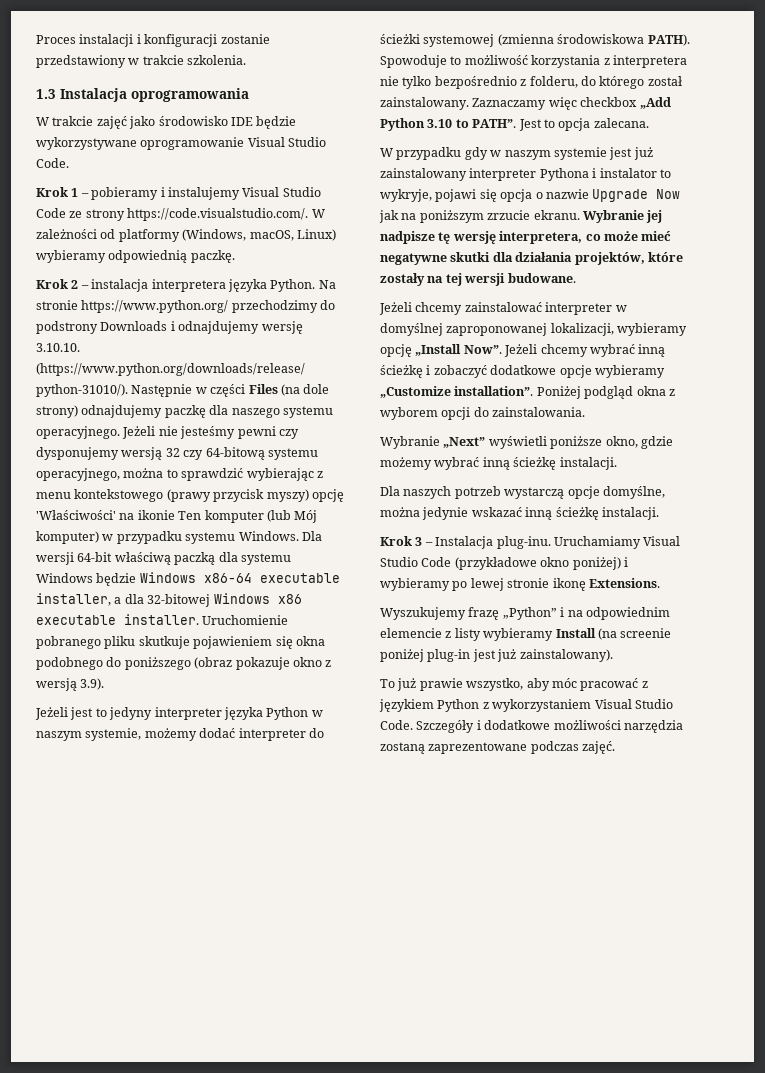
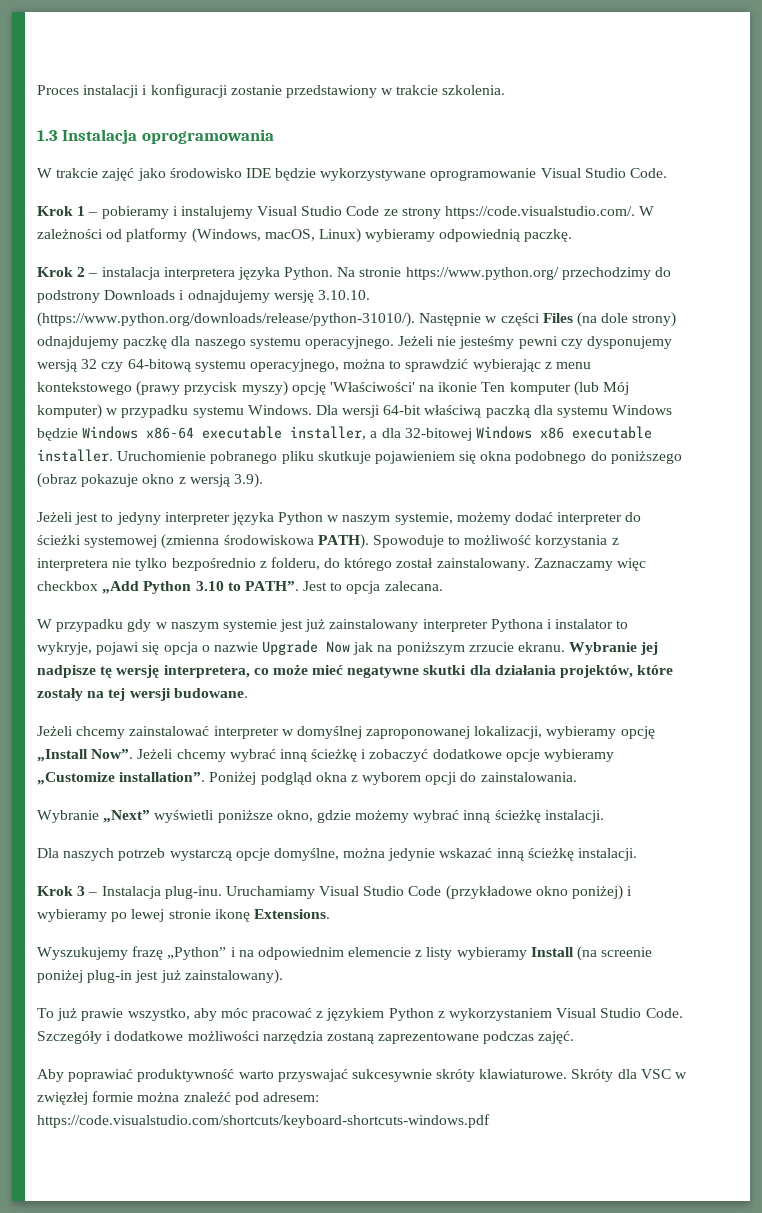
+ Aby poprawiać produktywność warto przyswajać sukcesywnie skróty klawiaturowe. Skróty dla VSC w zwięzłej formie można znaleźć pod adresem: https://code.visualstudio.com/shortcuts/keyboard-shortcuts-windows.pdf

